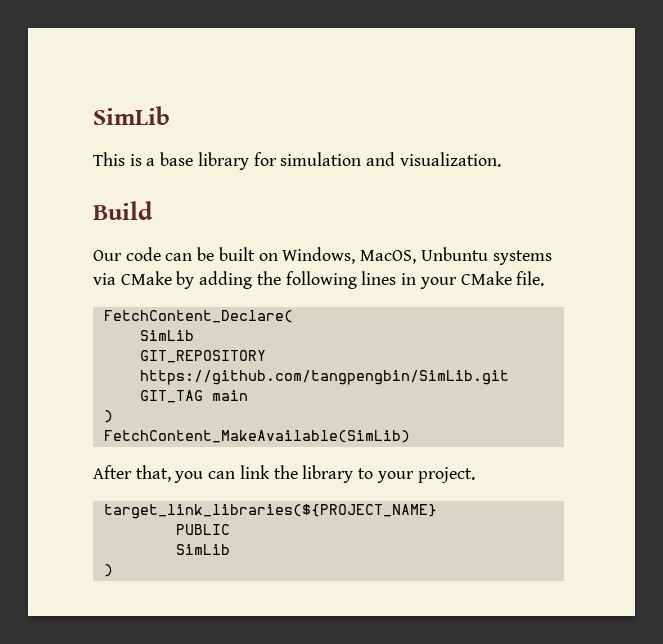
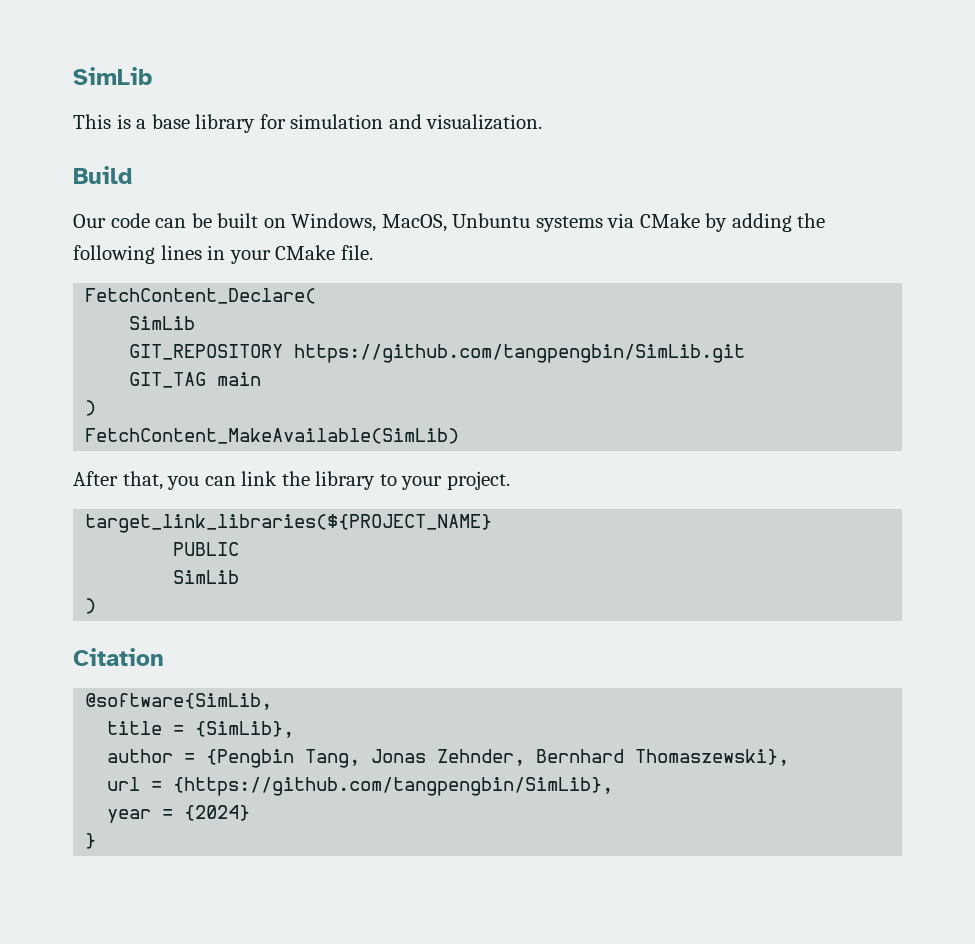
+ Citation
+ @software{SimLib,
+ title = {SimLib},
+ author = {Pengbin Tang, Jonas Zehnder, Bernhard Thomaszewski},
+ url = {https://github.com/tangpengbin/SimLib},
+ year = {2024}
+ }

